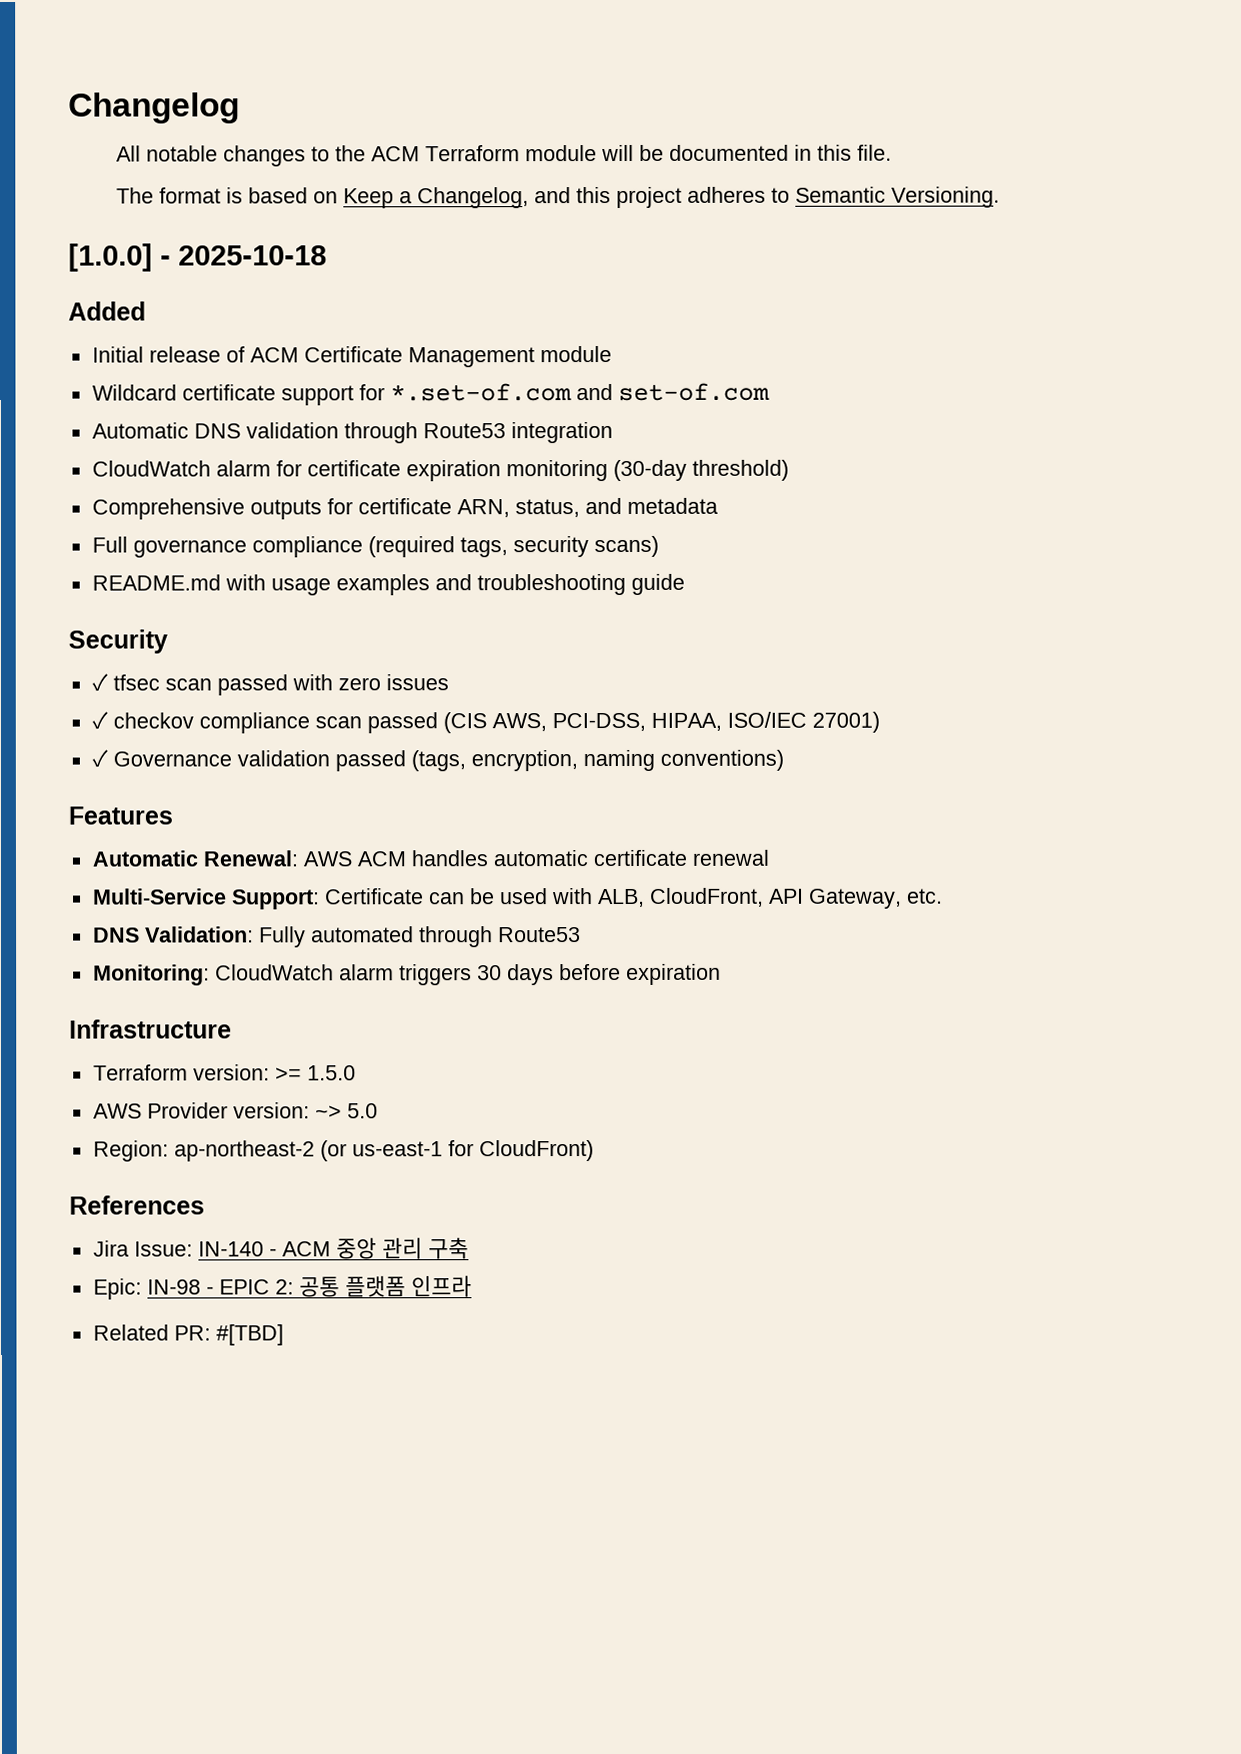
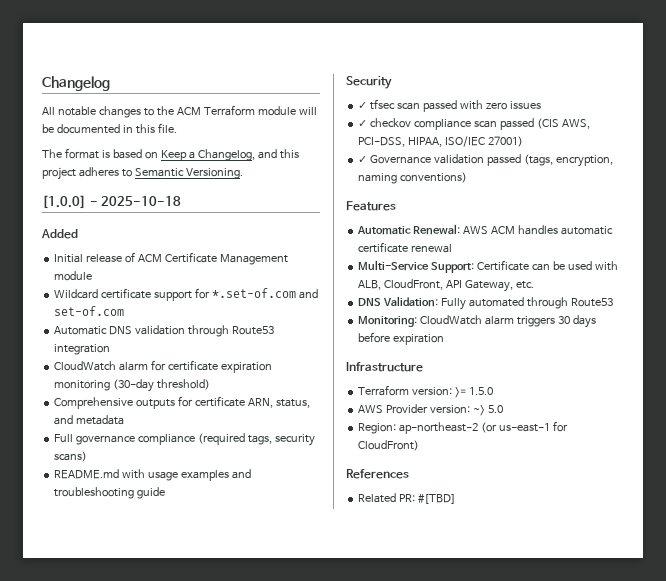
- Jira Issue: IN-140 - ACM 중앙 관리 구축
- Epic: IN-98 - EPIC 2: 공통 플랫폼 인프라

